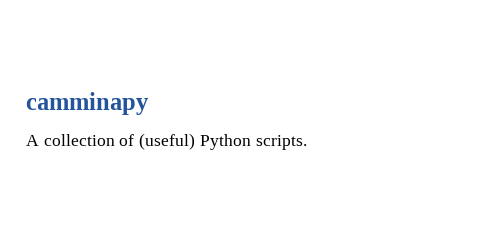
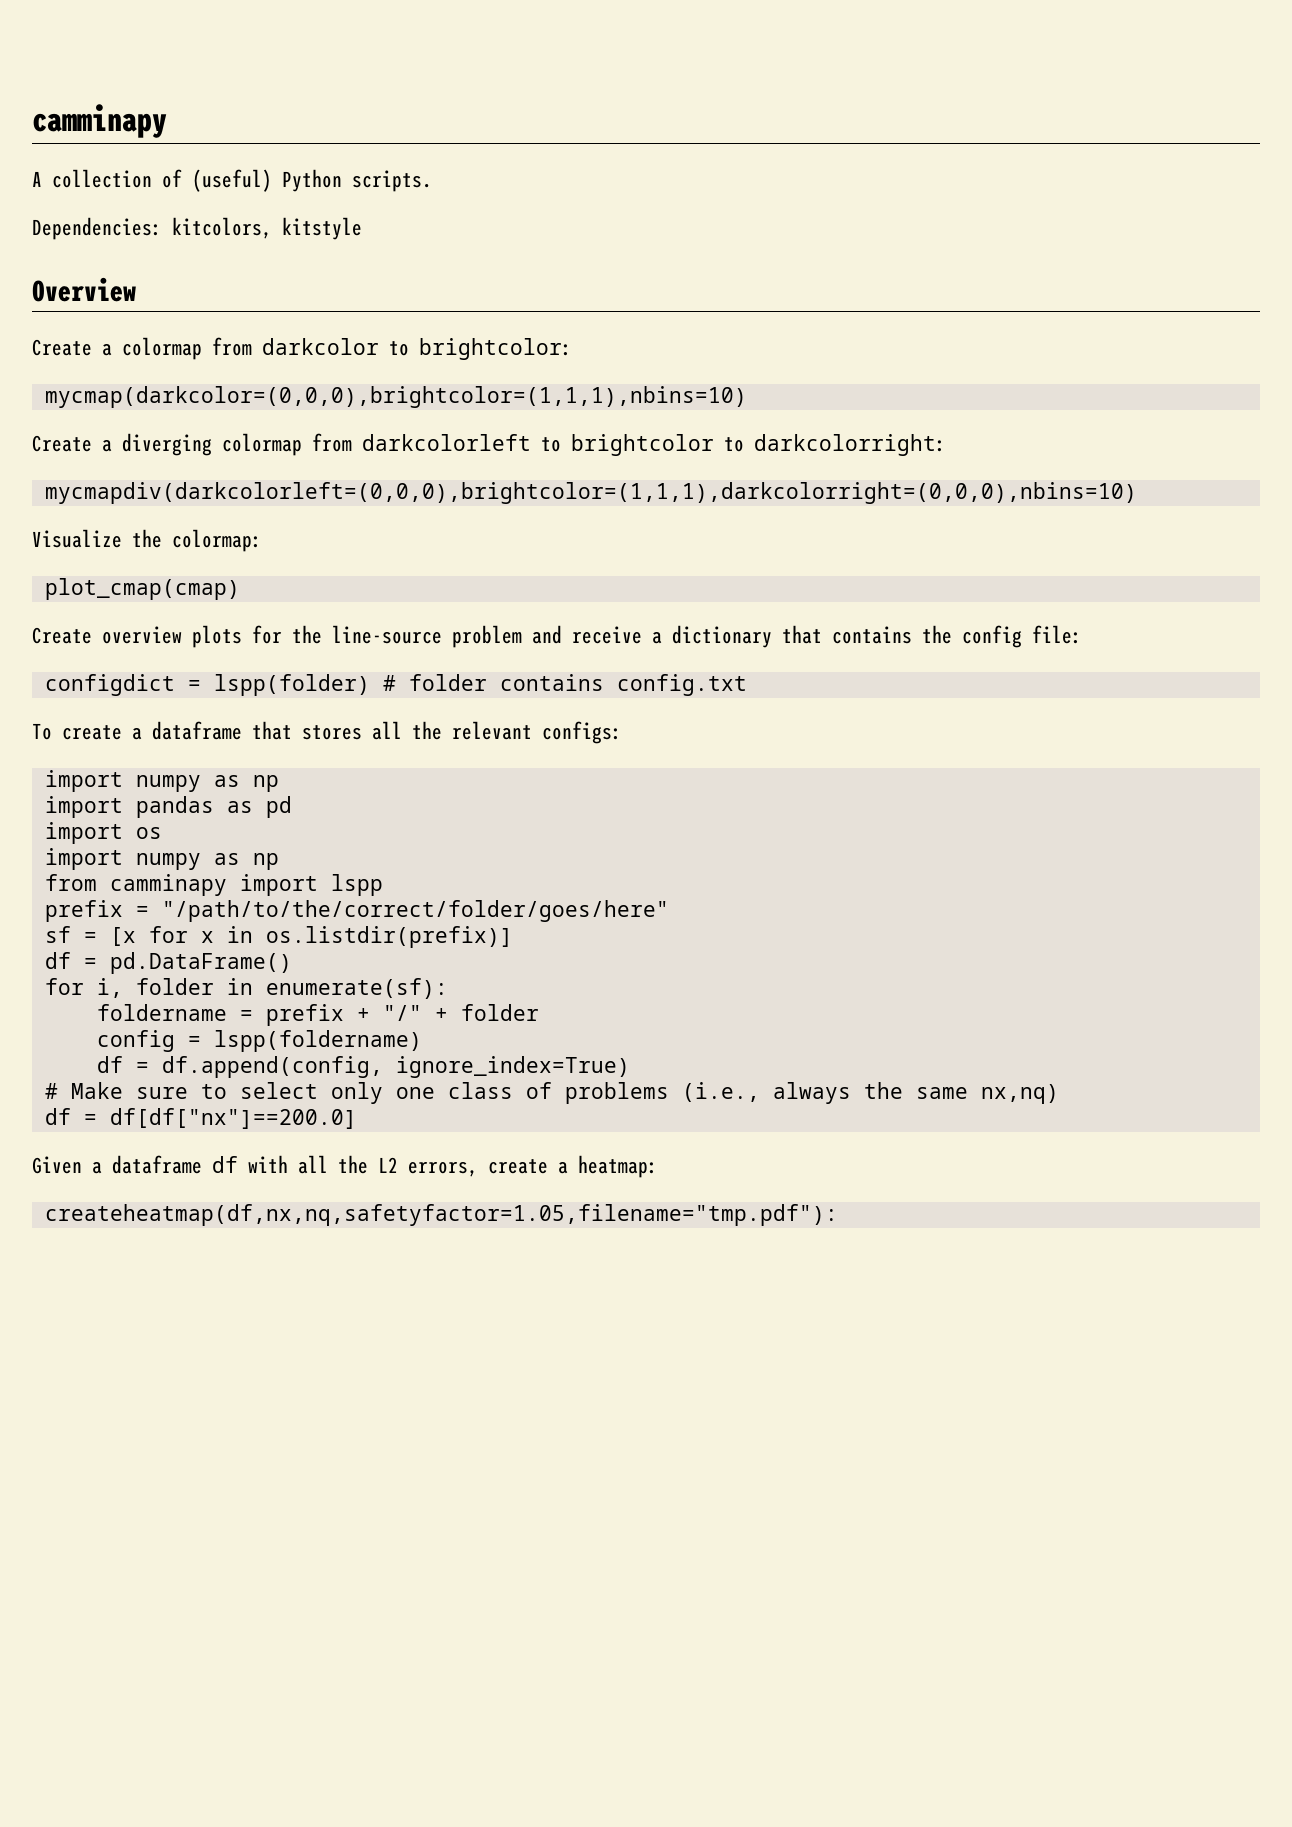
+ Dependencies: kitcolors, kitstyle
+ Overview
+ Create a colormap from darkcolor to brightcolor:
+ mycmap(darkcolor=(0,0,0),brightcolor=(1,1,1),nbins=10)
+ Create a diverging colormap from darkcolorleft to brightcolor to darkcolorright:
+ mycmapdiv(darkcolorleft=(0,0,0),brightcolor=(1,1,1),darkcolorright=(0,0,0),nbins=10)
+ Visualize the colormap:
+ plot_cmap(cmap)
+ Create overview plots for the line-source problem and receive a dictionary that contains the config file:
+ configdict = lspp(folder) # folder contains config.txt
+ To create a dataframe that stores all the relevant configs:
+ import numpy as np
+ import pandas as pd
+ import os
+ import numpy as np
+ from camminapy import lspp
+ prefix = "/path/to/the/correct/folder/goes/here"
+ sf = [x for x in os.listdir(prefix)]
+ df = pd.DataFrame()
+ for i, folder in enumerate(sf):
+ foldername = prefix + "/" + folder
+ config = lspp(foldername)
+ df = df.append(config, ignore_index=True)
+ # Make sure to select only one class of problems (i.e., always the same nx,nq)
+ df = df[df["nx"]==200.0]
+ Given a dataframe df with all the L2 errors, create a heatmap:
+ createheatmap(df,nx,nq,safetyfactor=1.05,filename="tmp.pdf"):

